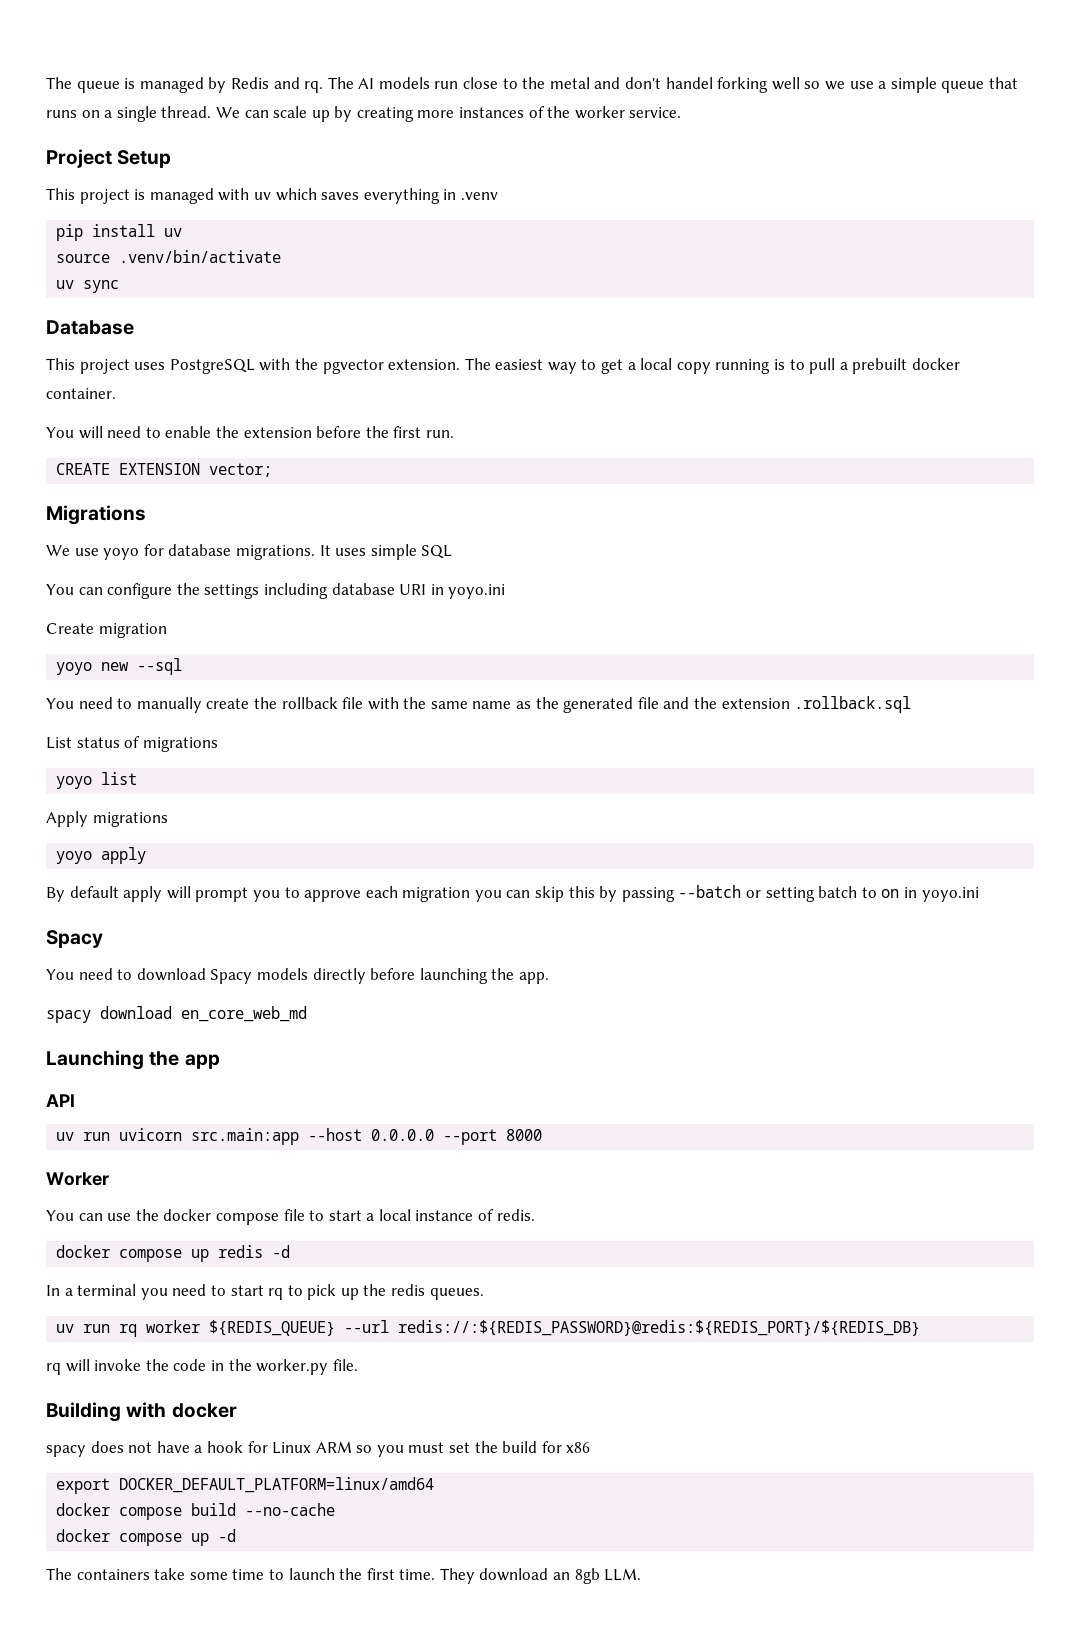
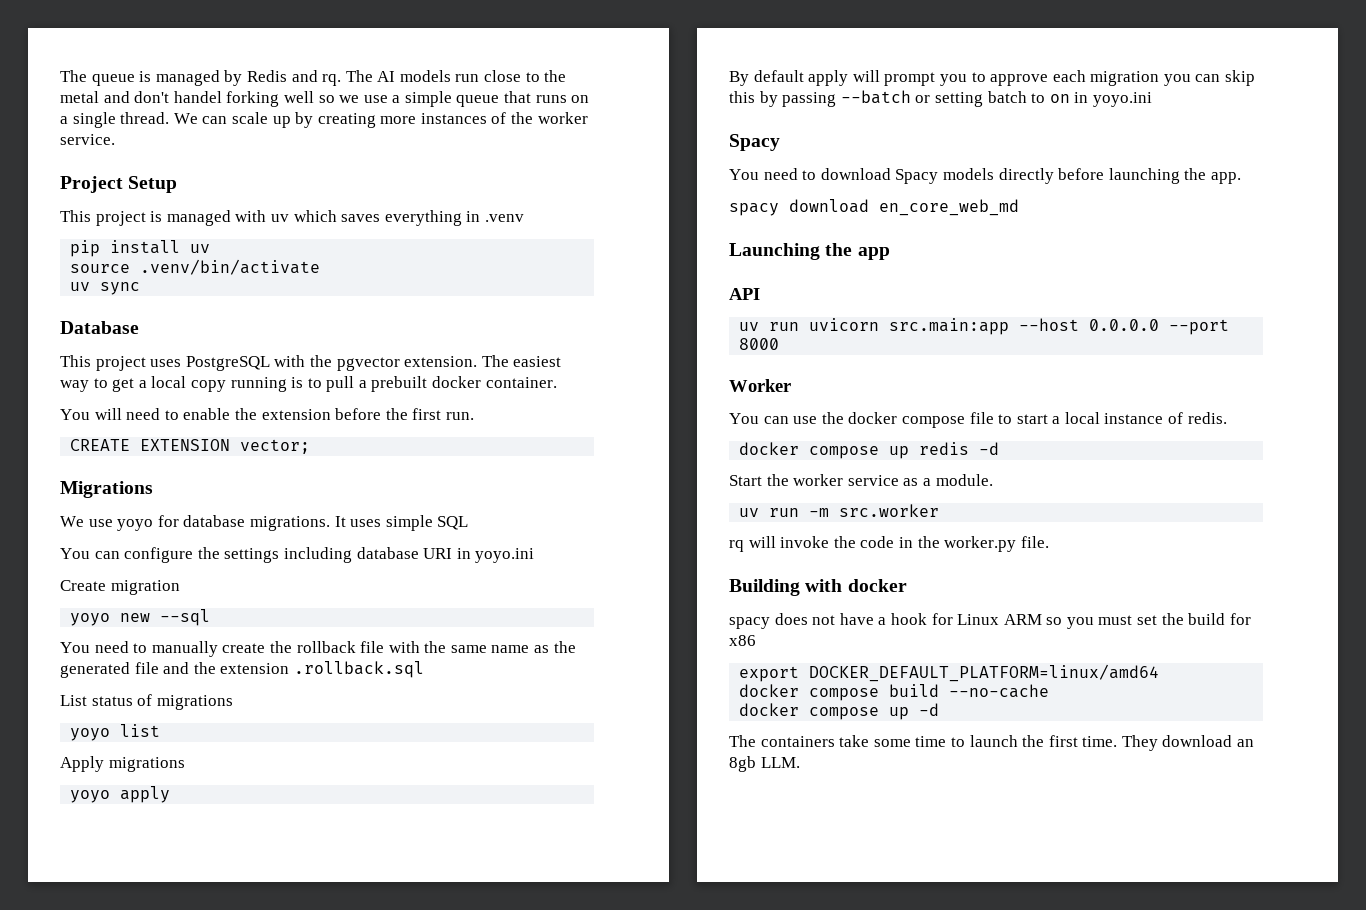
- In a terminal you need to start rq to pick up the redis queues.
- uv run rq worker ${REDIS_QUEUE} --url redis://:${REDIS_PASSWORD}@redis:${REDIS_PORT}/${REDIS_DB}
+ Start the worker service as a module.
+ uv run -m src.worker

